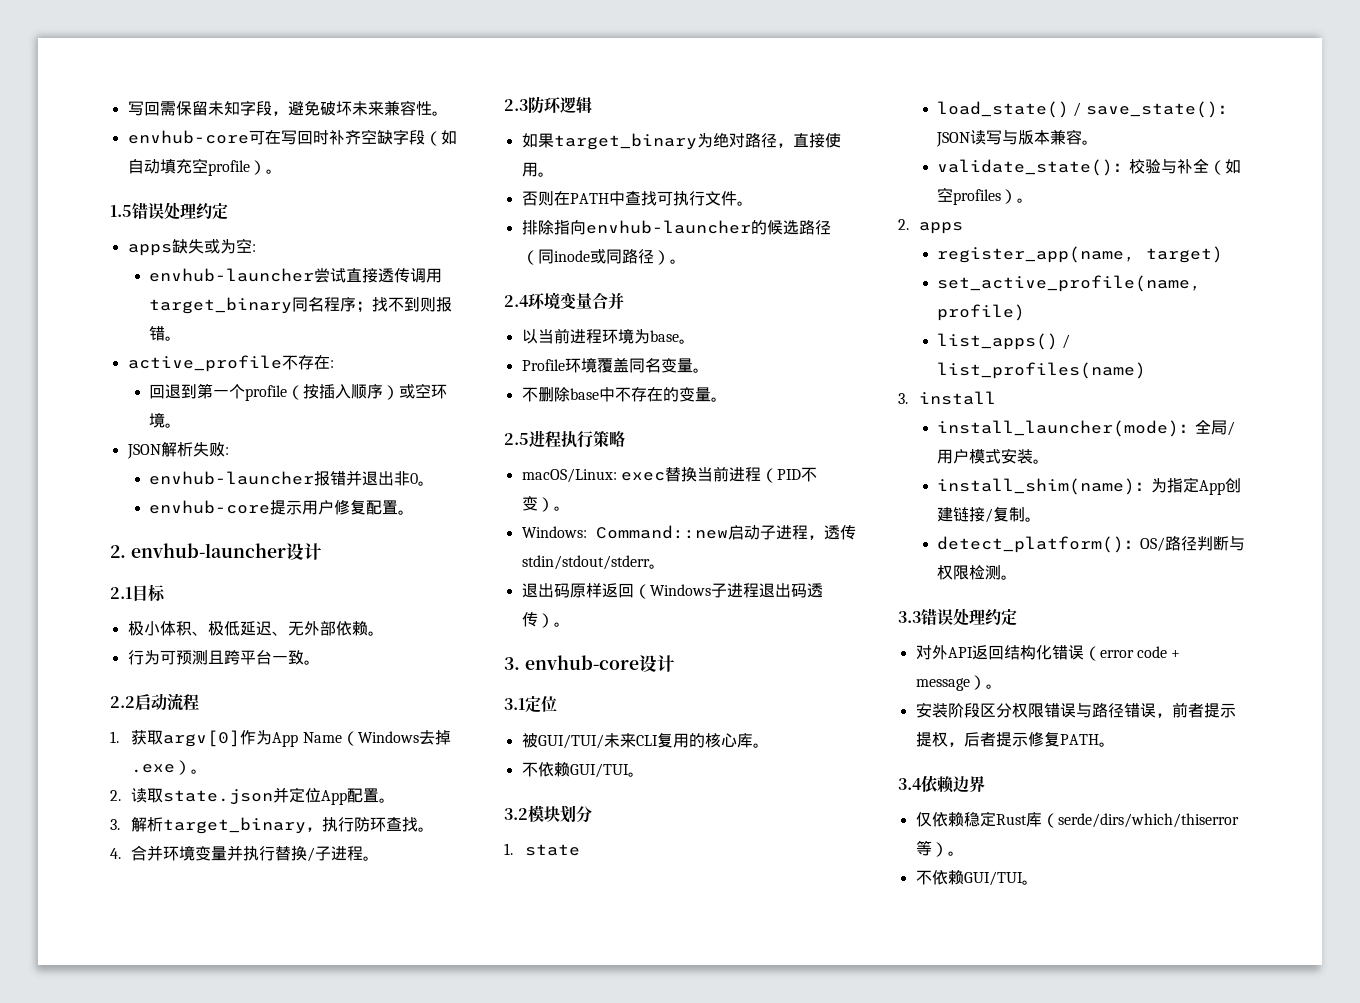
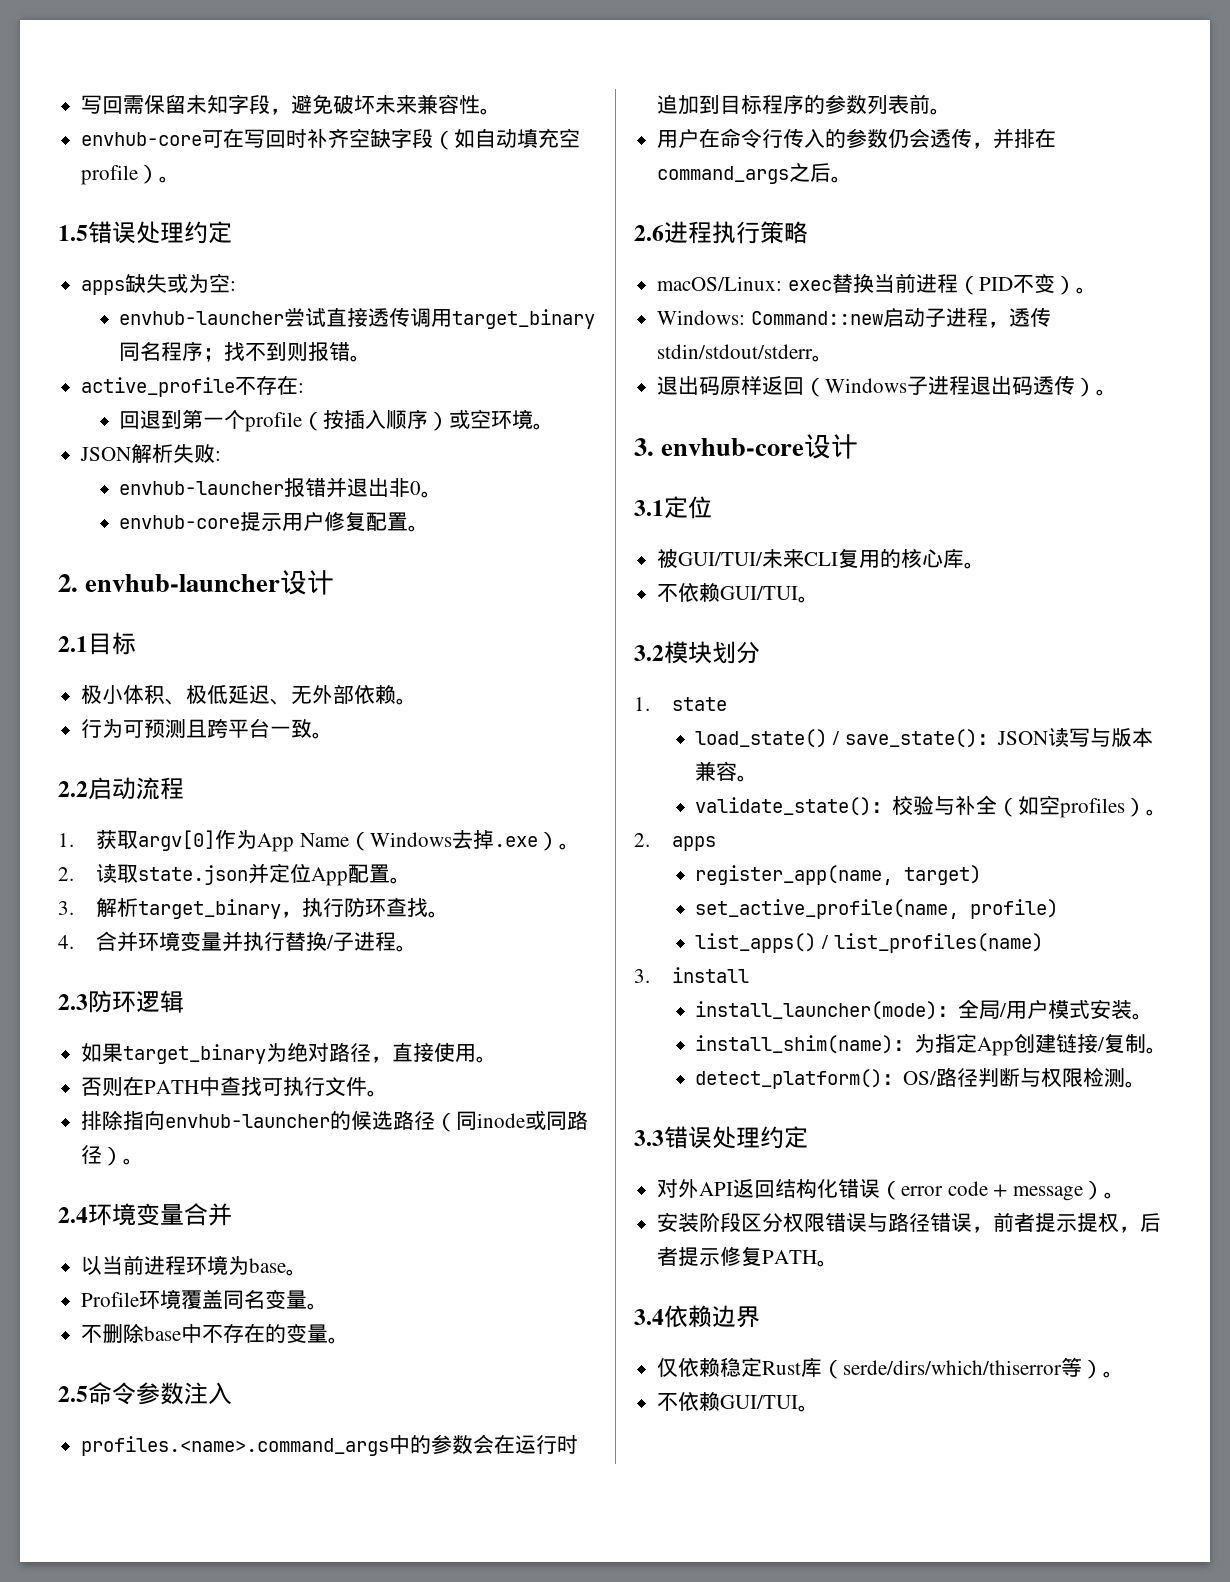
- 2.5进程执行策略
+ 2.5命令参数注入
+ profiles.<name>.command_args中的参数会在运行时追加到目标程序的参数列表前。
+ 用户在命令行传入的参数仍会透传，并排在command_args之后。
+ 2.6进程执行策略

